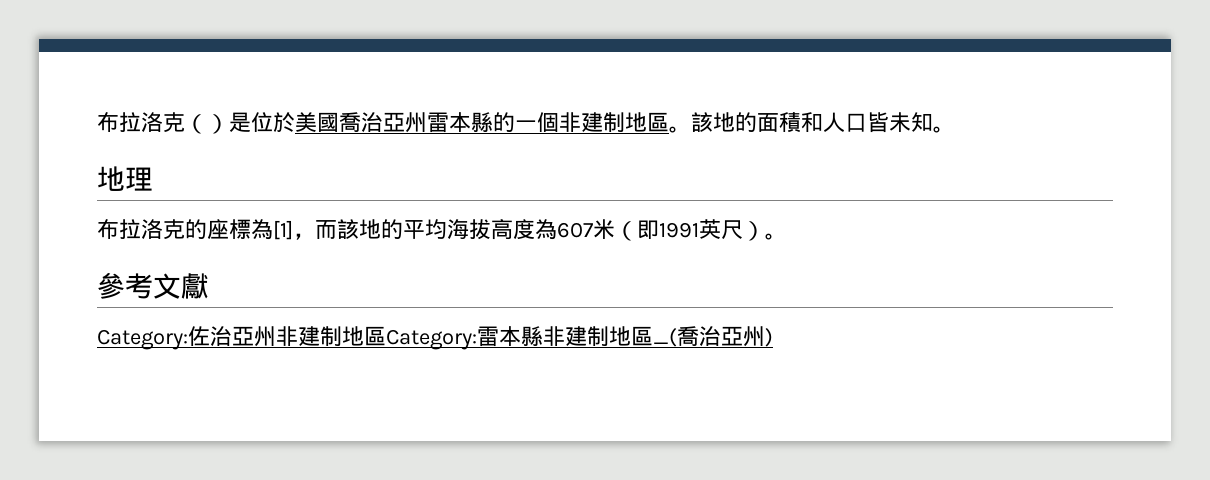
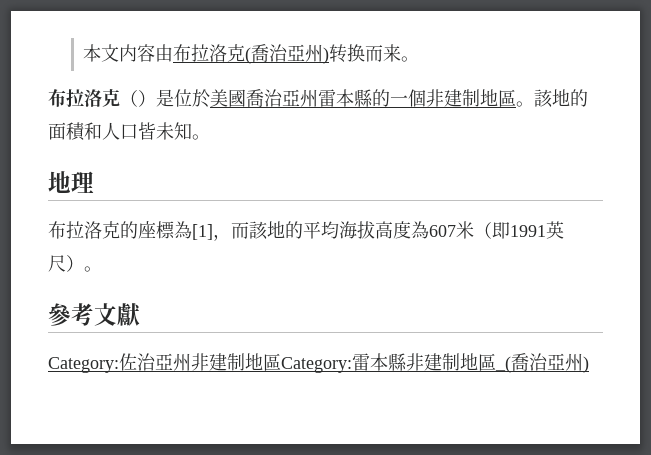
+ 本文内容由布拉洛克(喬治亞州)转换而来。

